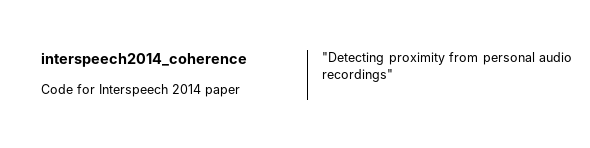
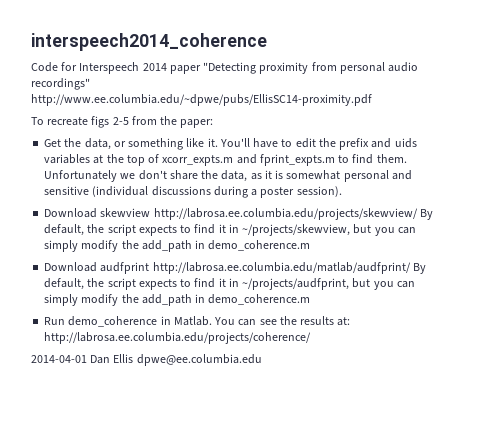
- Code for Interspeech 2014 paper "Detecting proximity from personal audio recordings"
+ Code for Interspeech 2014 paper "Detecting proximity from personal audio recordings" http://www.ee.columbia.edu/~dpwe/pubs/EllisSC14-proximity.pdf
+ To recreate figs 2-5 from the paper:
+ Get the data, or something like it. You'll have to edit the prefix and uids variables at the top of xcorr_expts.m and fprint_expts.m to find them. Unfortunately we don't share the data, as it is somewhat personal and sensitive (individual discussions during a poster session).
+ Download skewview http://labrosa.ee.columbia.edu/projects/skewview/ By default, the script expects to find it in ~/projects/skewview, but you can simply modify the add_path in demo_coherence.m
+ Download audfprint http://labrosa.ee.columbia.edu/matlab/audfprint/ By default, the script expects to find it in ~/projects/audfprint, but you can simply modify the add_path in demo_coherence.m
+ Run demo_coherence in Matlab. You can see the results at: http://labrosa.ee.columbia.edu/projects/coherence/
+ 2014-04-01 Dan Ellis dpwe@ee.columbia.edu

